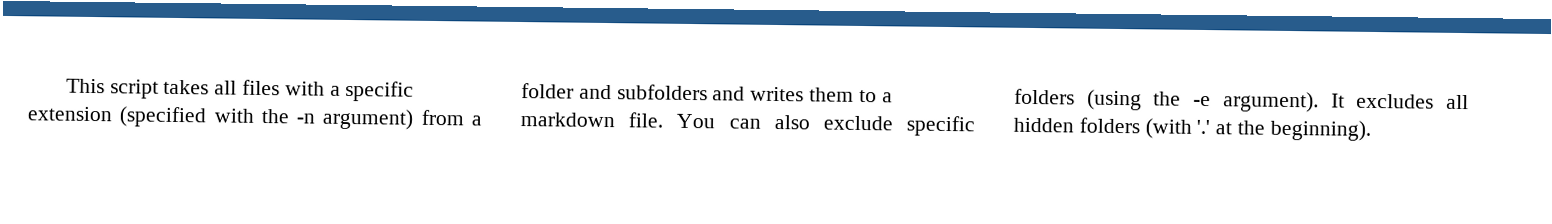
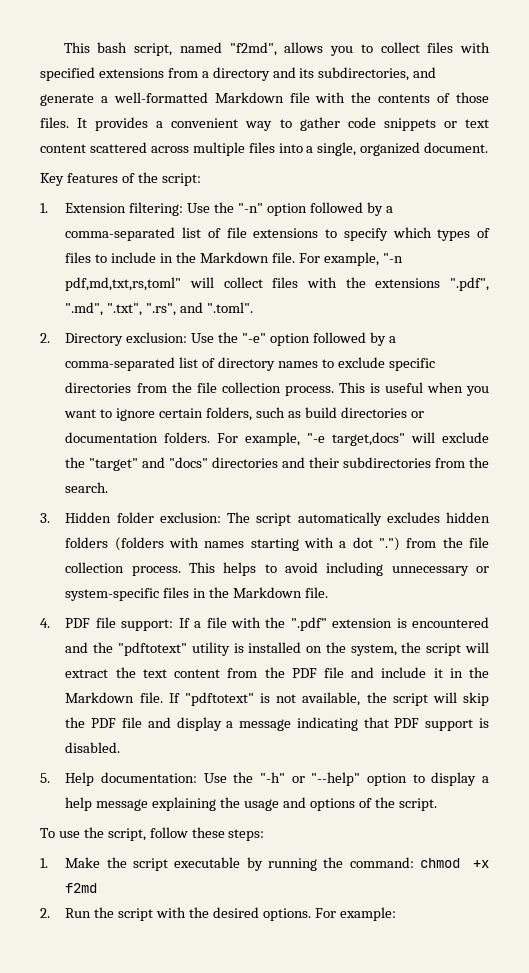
- This script takes all files with a specific extension (specified with the -n argument) from a folder and subfolders and writes them to a markdown file. You can also exclude specific folders (using the -e argument). It excludes all hidden folders (with '.' at the beginning).
+ This bash script, named "f2md", allows you to collect files with specified extensions from a directory and its subdirectories, and generate a well-formatted Markdown file with the contents of those files. It provides a convenient way to gather code snippets or text content scattered across multiple files into a single, organized document.
+ Key features of the script:
+ 1. Extension filtering: Use the "-n" option followed by a comma-separated list of file extensions to specify which types of files to include in the Markdown file. For example, "-n pdf,md,txt,rs,toml" will collect files with the extensions ".pdf", ".md", ".txt", ".rs", and ".toml".
+ 2. Directory exclusion: Use the "-e" option followed by a comma-separated list of directory names to exclude specific directories from the file collection process. This is useful when you want to ignore certain folders, such as build directories or documentation folders. For example, "-e target,docs" will exclude the "target" and "docs" directories and their subdirectories from the search.
+ 3. Hidden folder exclusion: The script automatically excludes hidden folders (folders with names starting with a dot ".") from the file collection process. This helps to avoid including unnecessary or system-specific files in the Markdown file.
+ 4. PDF file support: If a file with the ".pdf" extension is encountered and the "pdftotext" utility is installed on the system, the script will extract the text content from the PDF file and include it in the Markdown file. If "pdftotext" is not available, the script will skip the PDF file and display a message indicating that PDF support is disabled.
+ 5. Help documentation: Use the "-h" or "--help" option to display a help message explaining the usage and options of the script.
+ To use the script, follow these steps:
+ 1. Make the script executable by running the command: chmod +x f2md
+ 2. Run the script with the desired options. For example:

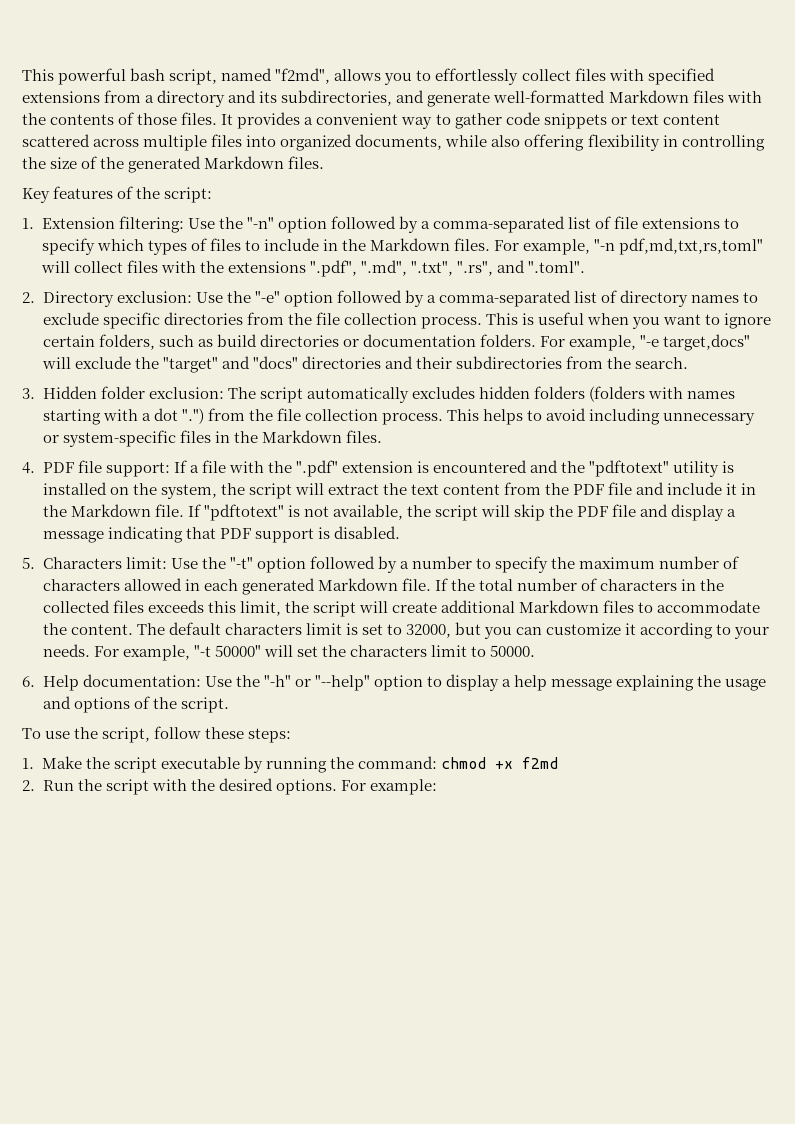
- This bash script, named "f2md", allows you to collect files with specified extensions from a directory and its subdirectories, and generate a well-formatted Markdown file with the contents of those files.
+ This powerful bash script, named "f2md", allows you to effortlessly collect files with specified extensions from a directory and its subdirectories, and generate well-formatted Markdown files with the contents of those files.
- It provides a convenient way to gather code snippets or text content scattered across multiple files into a single, organized document.
+ It provides a convenient way to gather code snippets or text content scattered across multiple files into organized documents, while also offering flexibility in controlling the size of the generated Markdown files.
- 1. Extension filtering: Use the "-n" option followed by a comma-separated list of file extensions to specify which types of files to include in the Markdown file.
+ 1. Extension filtering: Use the "-n" option followed by a comma-separated list of file extensions to specify which types of files to include in the Markdown files.
- This helps to avoid including unnecessary or system-specific files in the Markdown file.
+ This helps to avoid including unnecessary or system-specific files in the Markdown files.
- 5. Help documentation: Use the "-h" or "--help" option to display a help message explaining the usage and options of the script.
+ 5. Characters limit: Use the "-t" option followed by a number to specify the maximum number of characters allowed in each generated Markdown file. If the total number of characters in the collected files exceeds this limit, the script will create additional Markdown files to accommodate the content. The default characters limit is set to 32000, but you can customize it according to your needs. For example, "-t 50000" will set the characters limit to 50000.
+ 6. Help documentation: Use the "-h" or "--help" option to display a help message explaining the usage and options of the script.

